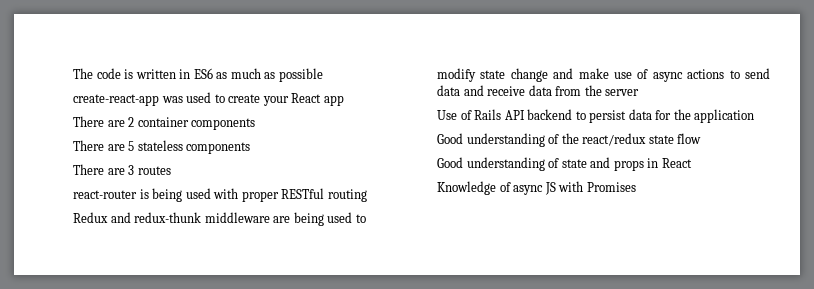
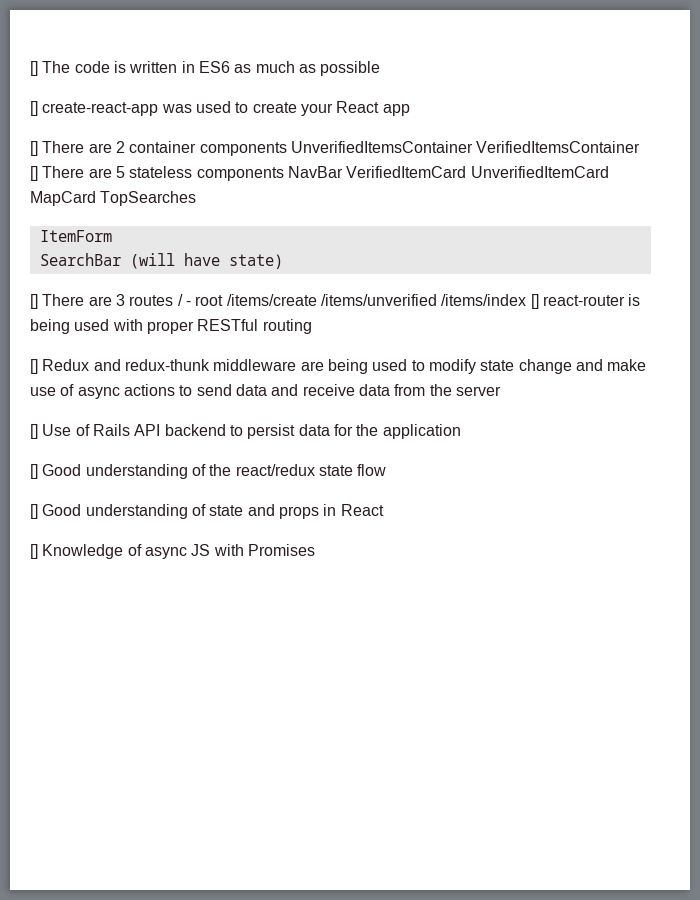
- The code is written in ES6 as much as possible
+ [] The code is written in ES6 as much as possible
- create-react-app was used to create your React app
+ [] create-react-app was used to create your React app
- There are 2 container components
- There are 5 stateless components
- There are 3 routes
- react-router is being used with proper RESTful routing
+ [] There are 2 container components UnverifiedItemsContainer VerifiedItemsContainer [] There are 5 stateless components NavBar VerifiedItemCard UnverifiedItemCard MapCard TopSearches
+ ItemForm
+ SearchBar (will have state)
+ [] There are 3 routes / - root /items/create /items/unverified /items/index [] react-router is being used with proper RESTful routing
- Redux and redux-thunk middleware are being used to modify state change and make use of async actions to send data and receive data from the server
+ [] Redux and redux-thunk middleware are being used to modify state change and make use of async actions to send data and receive data from the server
- Use of Rails API backend to persist data for the application
+ [] Use of Rails API backend to persist data for the application
- Good understanding of the react/redux state flow
+ [] Good understanding of the react/redux state flow
- Good understanding of state and props in React
+ [] Good understanding of state and props in React
- Knowledge of async JS with Promises
+ [] Knowledge of async JS with Promises

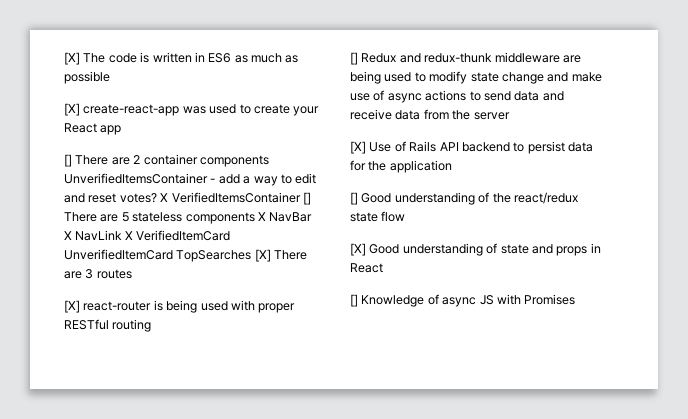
- [] The code is written in ES6 as much as possible
+ [X] The code is written in ES6 as much as possible
- [] create-react-app was used to create your React app
+ [X] create-react-app was used to create your React app
- [] There are 2 container components UnverifiedItemsContainer VerifiedItemsContainer [] There are 5 stateless components NavBar VerifiedItemCard UnverifiedItemCard MapCard TopSearches
- ItemForm
- SearchBar (will have state)
- [] There are 3 routes / - root /items/create /items/unverified /items/index [] react-router is being used with proper RESTful routing
+ [] There are 2 container components UnverifiedItemsContainer - add a way to edit and reset votes? X VerifiedItemsContainer [] There are 5 stateless components X NavBar X NavLink X VerifiedItemCard UnverifiedItemCard TopSearches [X] There are 3 routes
+ [X] react-router is being used with proper RESTful routing
- [] Use of Rails API backend to persist data for the application
+ [X] Use of Rails API backend to persist data for the application
- [] Good understanding of state and props in React
+ [X] Good understanding of state and props in React

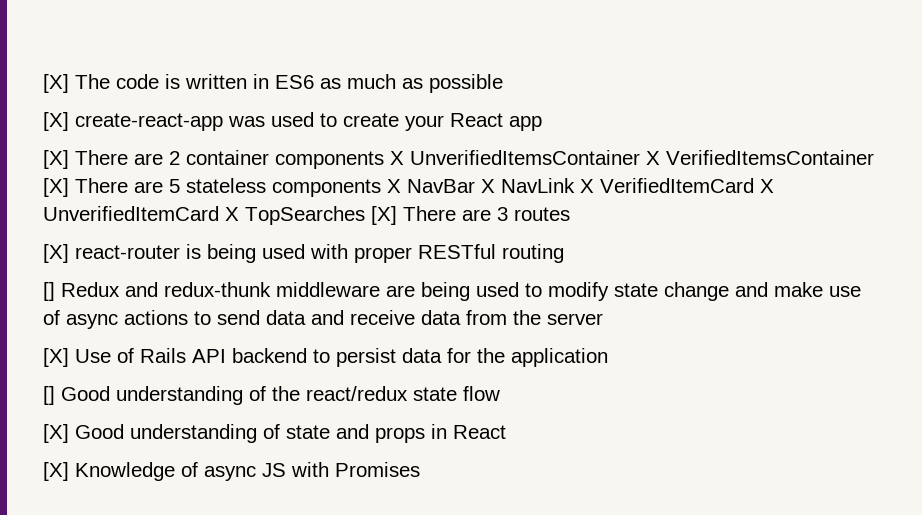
- [] There are 2 container components UnverifiedItemsContainer - add a way to edit and reset votes? X VerifiedItemsContainer [] There are 5 stateless components X NavBar X NavLink X VerifiedItemCard UnverifiedItemCard TopSearches [X] There are 3 routes
+ [X] There are 2 container components X UnverifiedItemsContainer X VerifiedItemsContainer [X] There are 5 stateless components X NavBar X NavLink X VerifiedItemCard X UnverifiedItemCard X TopSearches [X] There are 3 routes
- [] Knowledge of async JS with Promises
+ [X] Knowledge of async JS with Promises

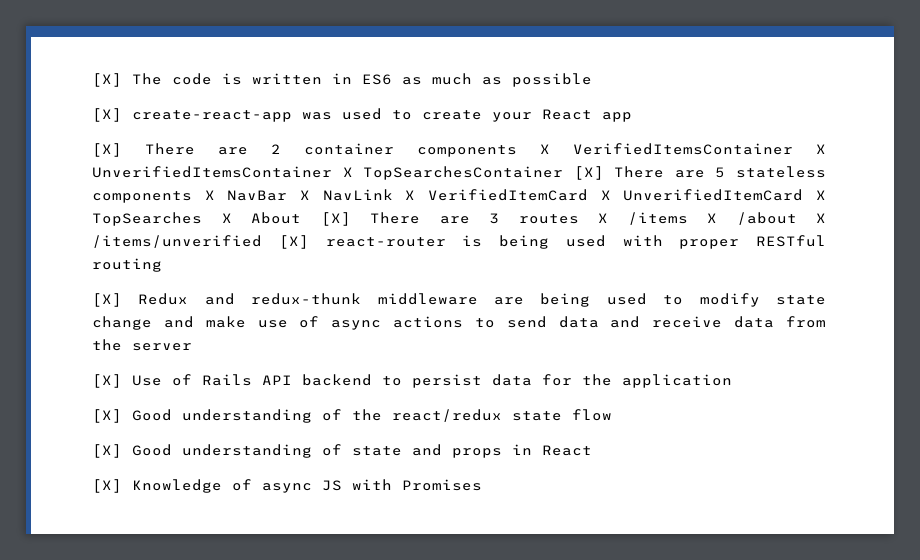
- [X] There are 2 container components X UnverifiedItemsContainer X VerifiedItemsContainer [X] There are 5 stateless components X NavBar X NavLink X VerifiedItemCard X UnverifiedItemCard X TopSearches [X] There are 3 routes
- [X] react-router is being used with proper RESTful routing
+ [X] There are 2 container components X VerifiedItemsContainer X UnverifiedItemsContainer X TopSearchesContainer [X] There are 5 stateless components X NavBar X NavLink X VerifiedItemCard X UnverifiedItemCard X TopSearches X About [X] There are 3 routes X /items X /about X /items/unverified [X] react-router is being used with proper RESTful routing
- [] Redux and redux-thunk middleware are being used to modify state change and make use of async actions to send data and receive data from the server
+ [X] Redux and redux-thunk middleware are being used to modify state change and make use of async actions to send data and receive data from the server
- [] Good understanding of the react/redux state flow
+ [X] Good understanding of the react/redux state flow

